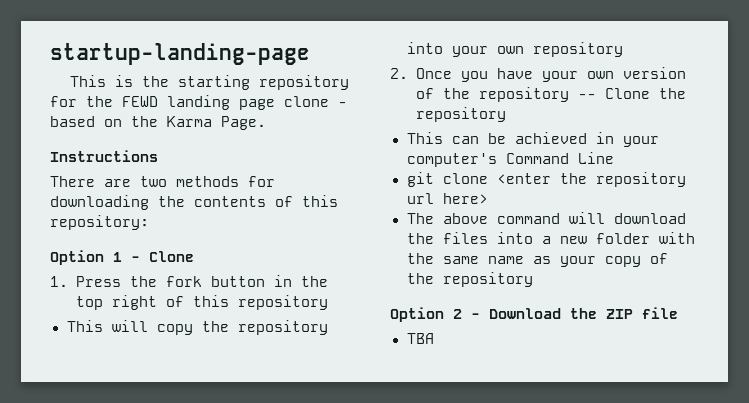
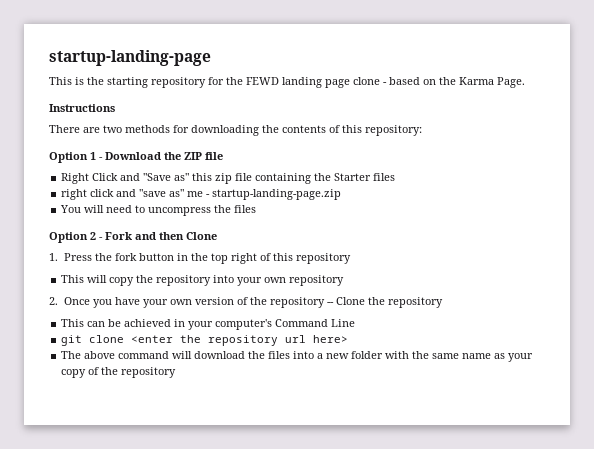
- Option 1 - Clone
+ Option 1 - Download the ZIP file
+ Right Click and "Save as" this zip file containing the Starter files
+ right click and "save as" me - startup-landing-page.zip
+ You will need to uncompress the files
+ Option 2 - Fork and then Clone
- Option 2 - Download the ZIP file
- TBA

